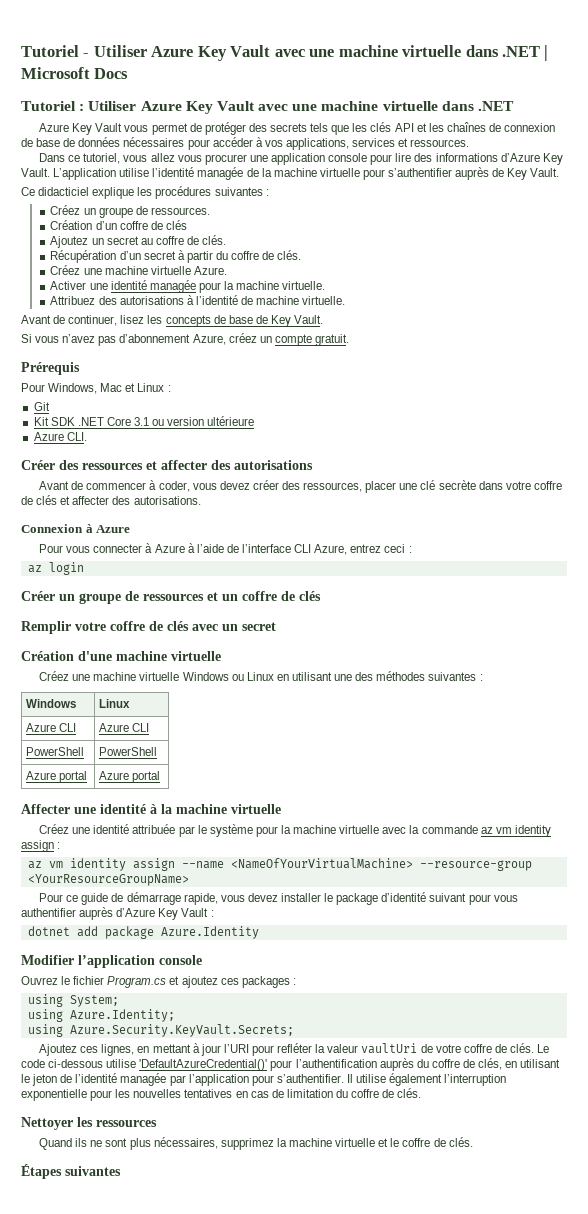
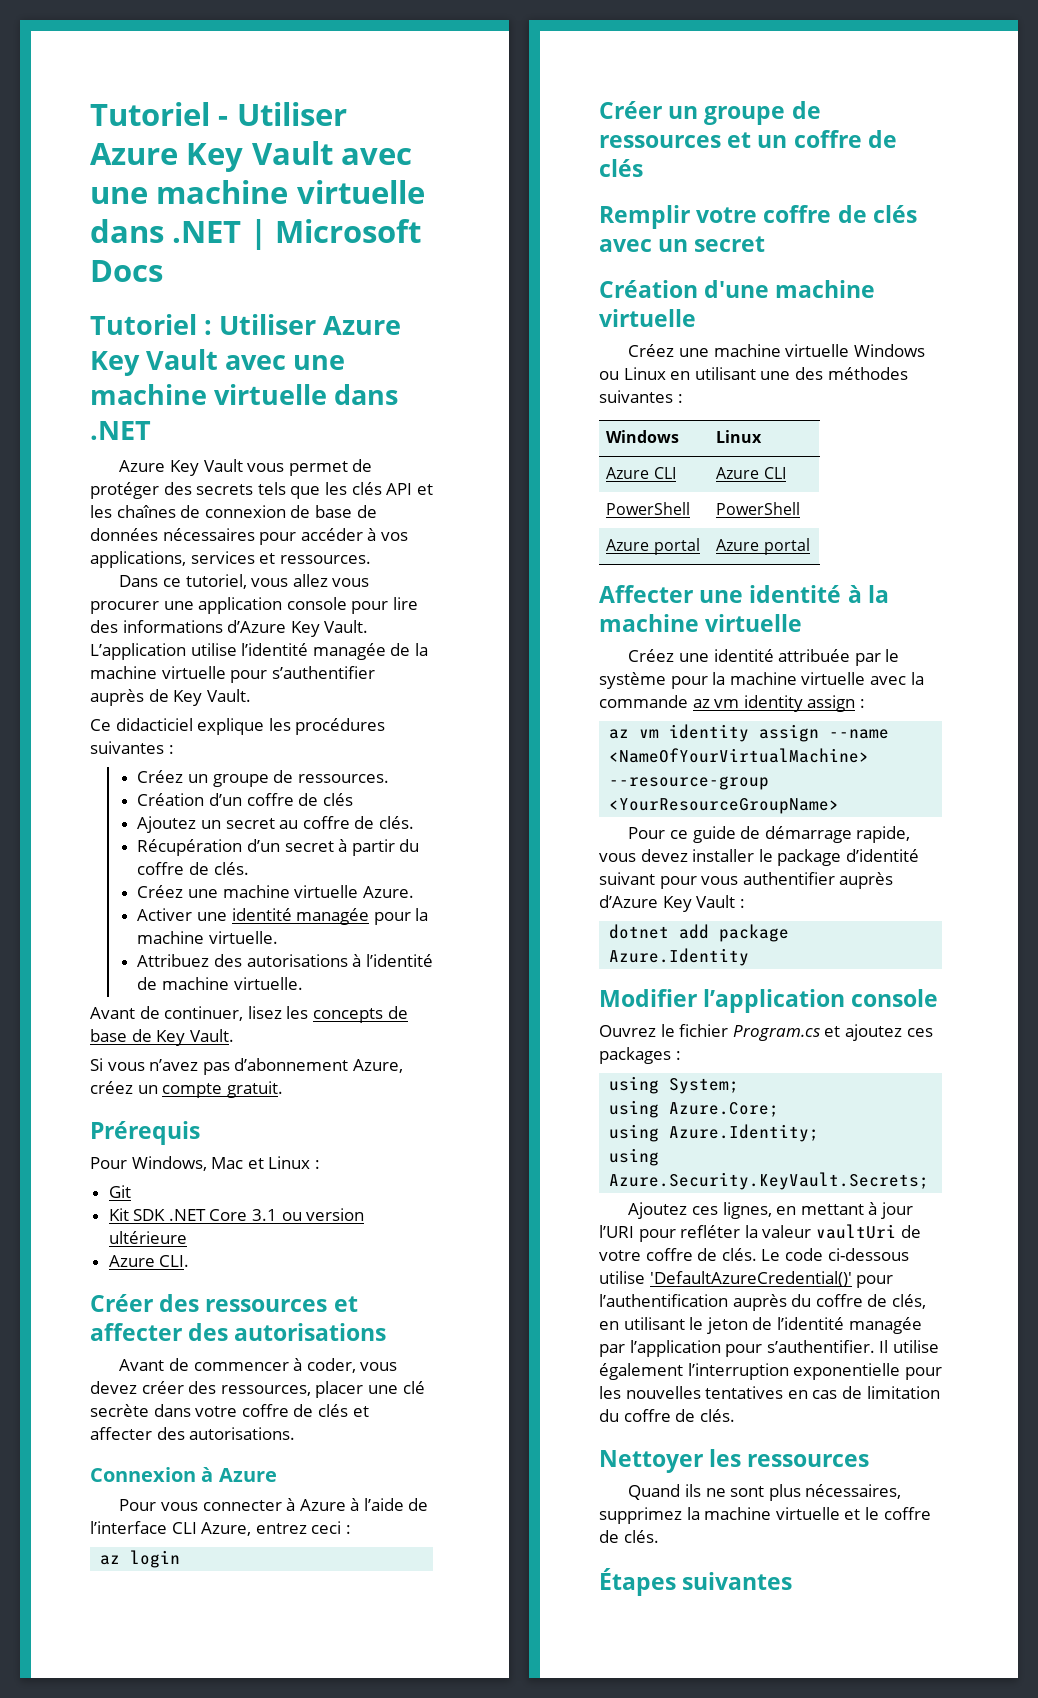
+ using Azure.Core;

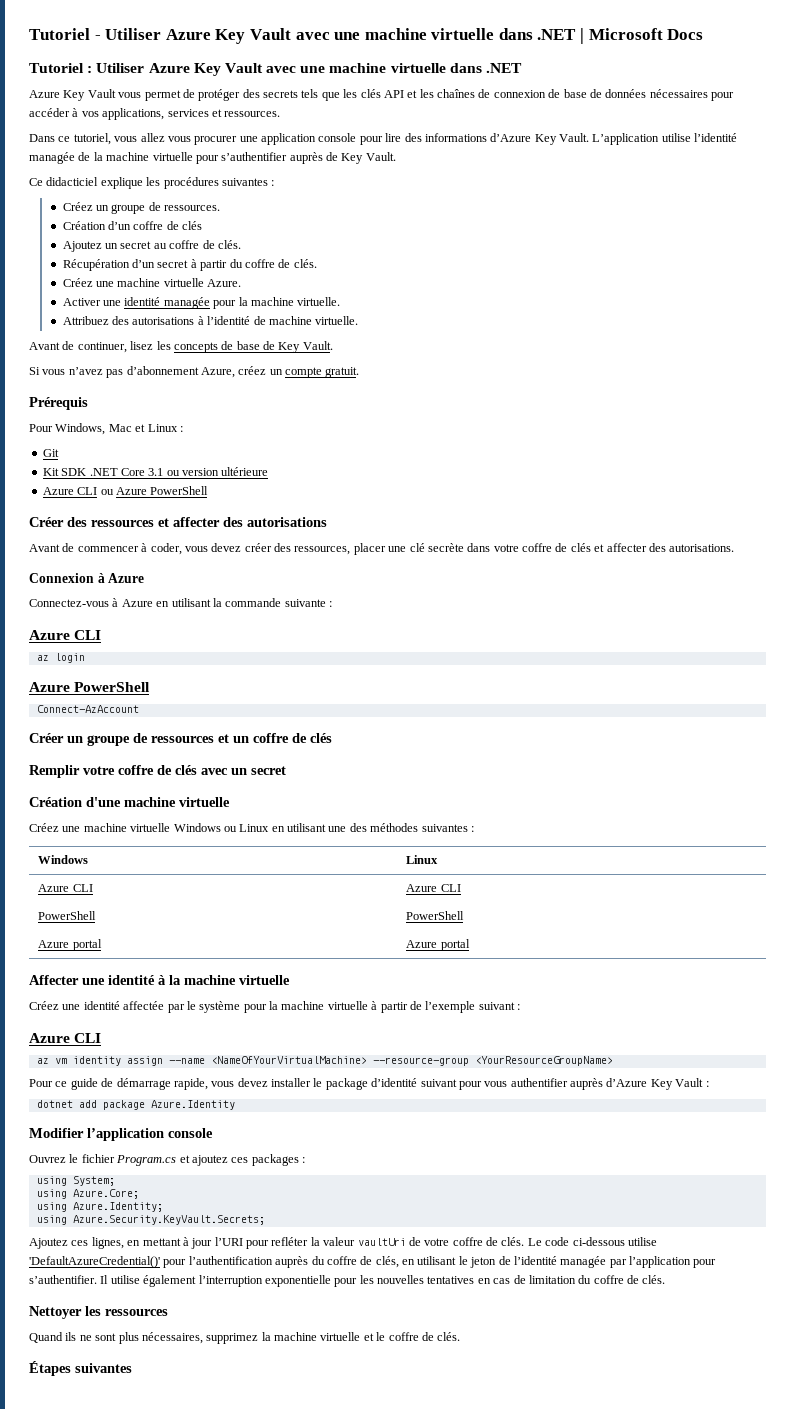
- Azure CLI.
+ Azure CLI ou Azure PowerShell
- Pour vous connecter à Azure à l’aide de l’interface CLI Azure, entrez ceci :
+ Connectez-vous à Azure en utilisant la commande suivante :
+ Azure CLI
  az login
+ Azure PowerShell
+ Connect-AzAccount
- Créez une identité attribuée par le système pour la machine virtuelle avec la commande az vm identity assign :
+ Créez une identité affectée par le système pour la machine virtuelle à partir de l’exemple suivant :
+ Azure CLI

